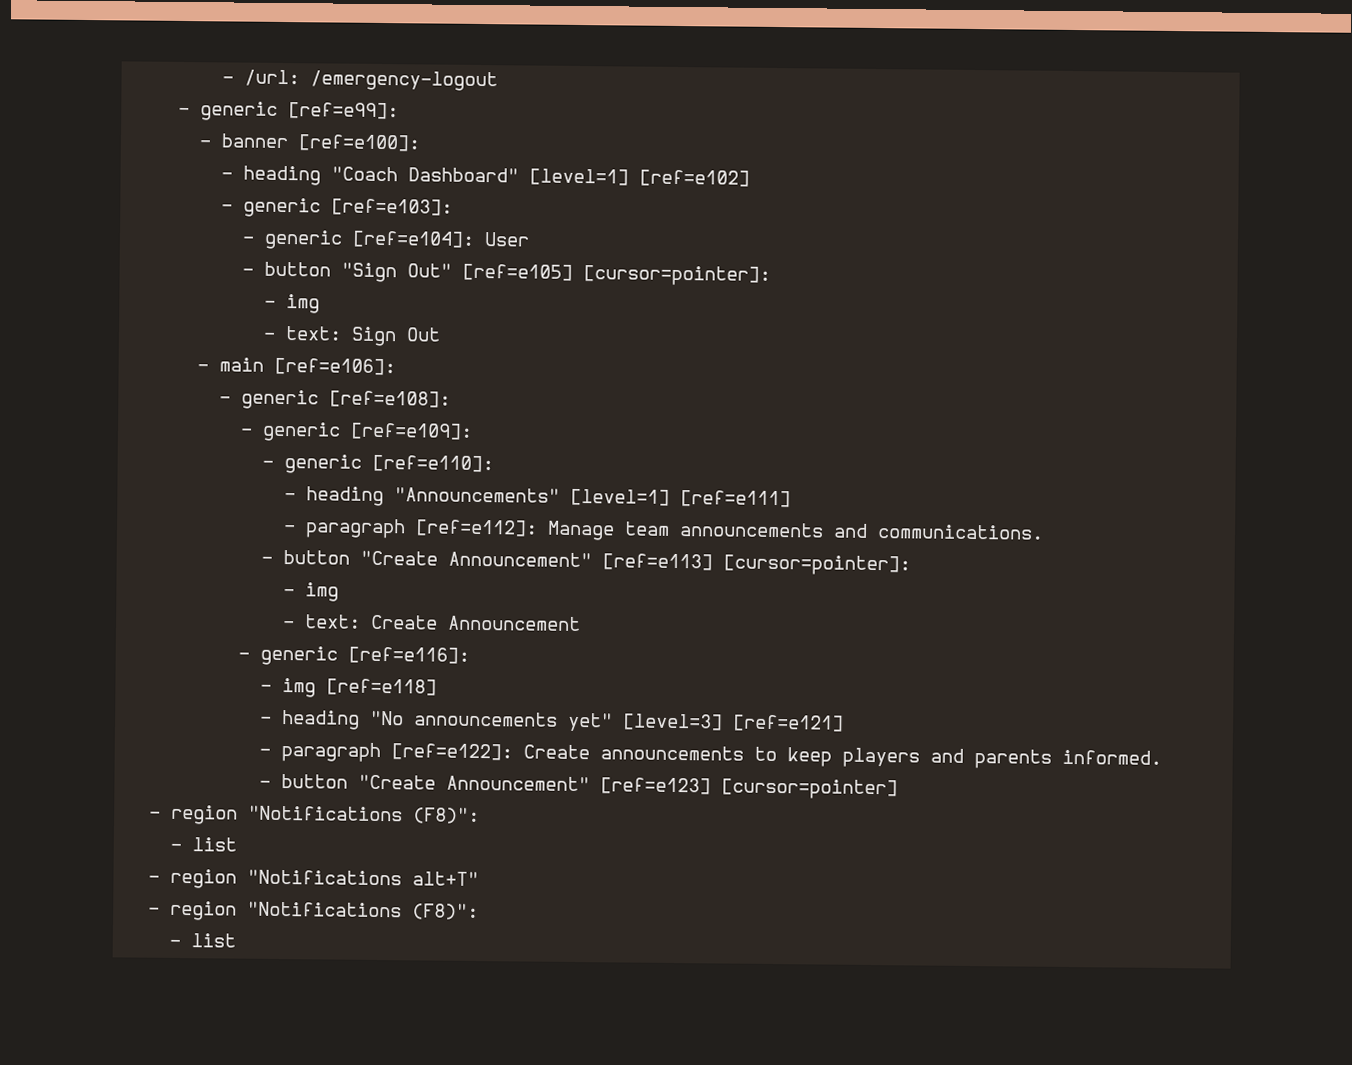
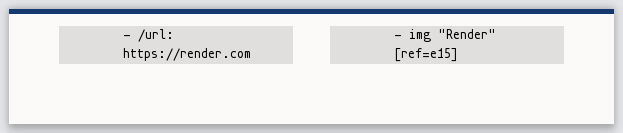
- - /url: /emergency-logout
- - generic [ref=e99]:
- - banner [ref=e100]:
- - heading "Coach Dashboard" [level=1] [ref=e102]
- - generic [ref=e103]:
- - generic [ref=e104]: User
- - button "Sign Out" [ref=e105] [cursor=pointer]:
- - img
- - text: Sign Out
- - main [ref=e106]:
- - generic [ref=e108]:
- - generic [ref=e109]:
- - generic [ref=e110]:
- - heading "Announcements" [level=1] [ref=e111]
- - paragraph [ref=e112]: Manage team announcements and communications.
- - button "Create Announcement" [ref=e113] [cursor=pointer]:
- - img
- - text: Create Announcement
- - generic [ref=e116]:
- - img [ref=e118]
- - heading "No announcements yet" [level=3] [ref=e121]
- - paragraph [ref=e122]: Create announcements to keep players and parents informed.
- - button "Create Announcement" [ref=e123] [cursor=pointer]
- - region "Notifications (F8)":
- - list
- - region "Notifications alt+T"
- - region "Notifications (F8)":
- - list
+ - /url: https://render.com
+ - img "Render" [ref=e15]

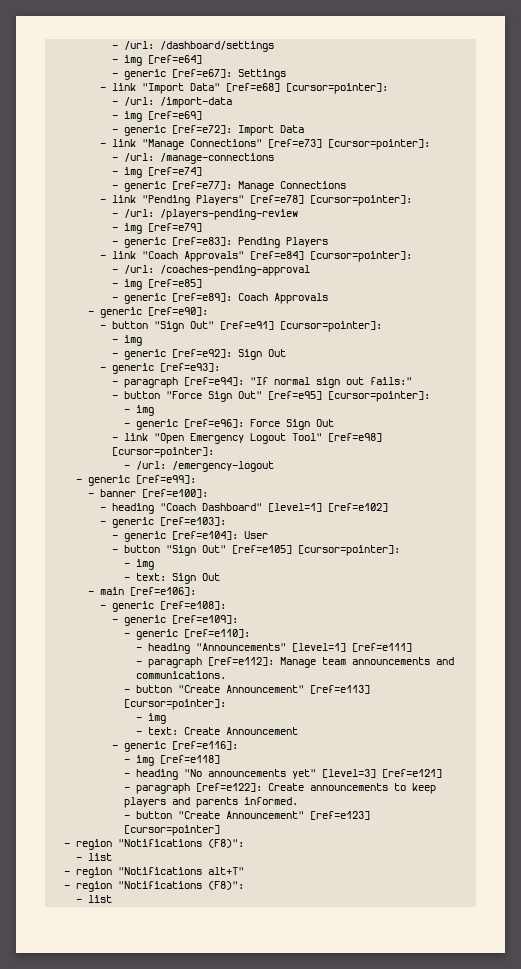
- - /url: https://render.com
- - img "Render" [ref=e15]
+ - /url: /dashboard/settings
+ - img [ref=e64]
+ - generic [ref=e67]: Settings
+ - link "Import Data" [ref=e68] [cursor=pointer]:
+ - /url: /import-data
+ - img [ref=e69]
+ - generic [ref=e72]: Import Data
+ - link "Manage Connections" [ref=e73] [cursor=pointer]:
+ - /url: /manage-connections
+ - img [ref=e74]
+ - generic [ref=e77]: Manage Connections
+ - link "Pending Players" [ref=e78] [cursor=pointer]:
+ - /url: /players-pending-review
+ - img [ref=e79]
+ - generic [ref=e83]: Pending Players
+ - link "Coach Approvals" [ref=e84] [cursor=pointer]:
+ - /url: /coaches-pending-approval
+ - img [ref=e85]
+ - generic [ref=e89]: Coach Approvals
+ - generic [ref=e90]:
+ - button "Sign Out" [ref=e91] [cursor=pointer]:
+ - img
+ - generic [ref=e92]: Sign Out
+ - generic [ref=e93]:
+ - paragraph [ref=e94]: "If normal sign out fails:"
+ - button "Force Sign Out" [ref=e95] [cursor=pointer]:
+ - img
+ - generic [ref=e96]: Force Sign Out
+ - link "Open Emergency Logout Tool" [ref=e98] [cursor=pointer]:
+ - /url: /emergency-logout
+ - generic [ref=e99]:
+ - banner [ref=e100]:
+ - heading "Coach Dashboard" [level=1] [ref=e102]
+ - generic [ref=e103]:
+ - generic [ref=e104]: User
+ - button "Sign Out" [ref=e105] [cursor=pointer]:
+ - img
+ - text: Sign Out
+ - main [ref=e106]:
+ - generic [ref=e108]:
+ - generic [ref=e109]:
+ - generic [ref=e110]:
+ - heading "Announcements" [level=1] [ref=e111]
+ - paragraph [ref=e112]: Manage team announcements and communications.
+ - button "Create Announcement" [ref=e113] [cursor=pointer]:
+ - img
+ - text: Create Announcement
+ - generic [ref=e116]:
+ - img [ref=e118]
+ - heading "No announcements yet" [level=3] [ref=e121]
+ - paragraph [ref=e122]: Create announcements to keep players and parents informed.
+ - button "Create Announcement" [ref=e123] [cursor=pointer]
+ - region "Notifications (F8)":
+ - list
+ - region "Notifications alt+T"
+ - region "Notifications (F8)":
+ - list

